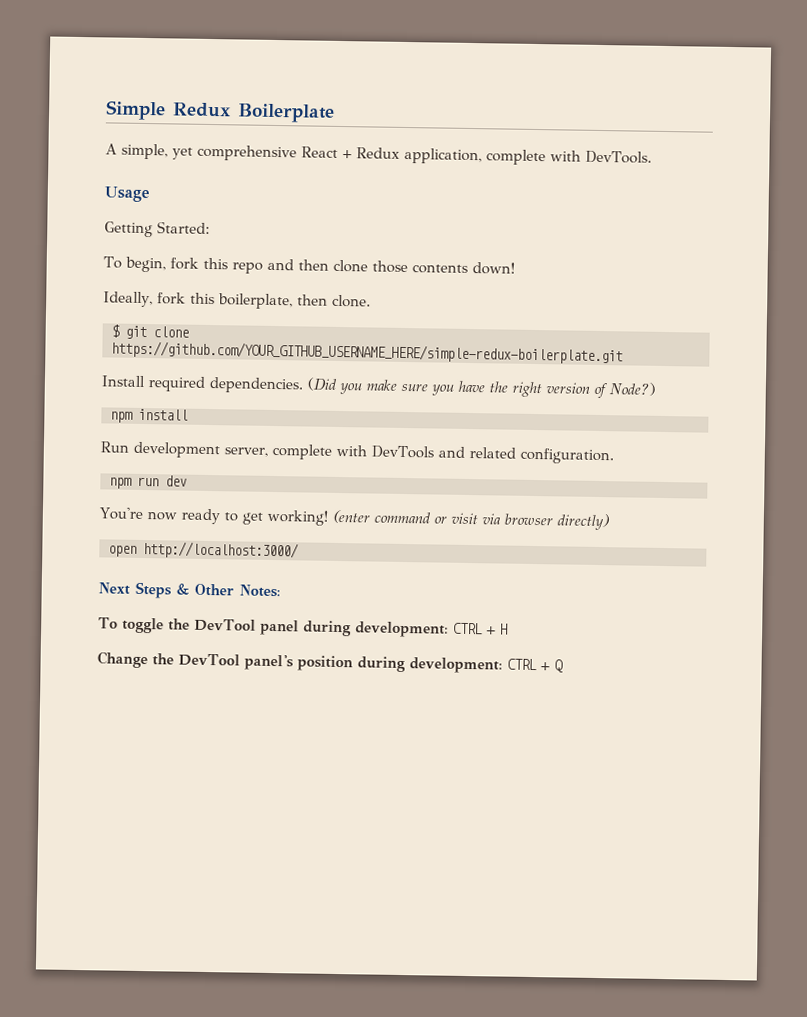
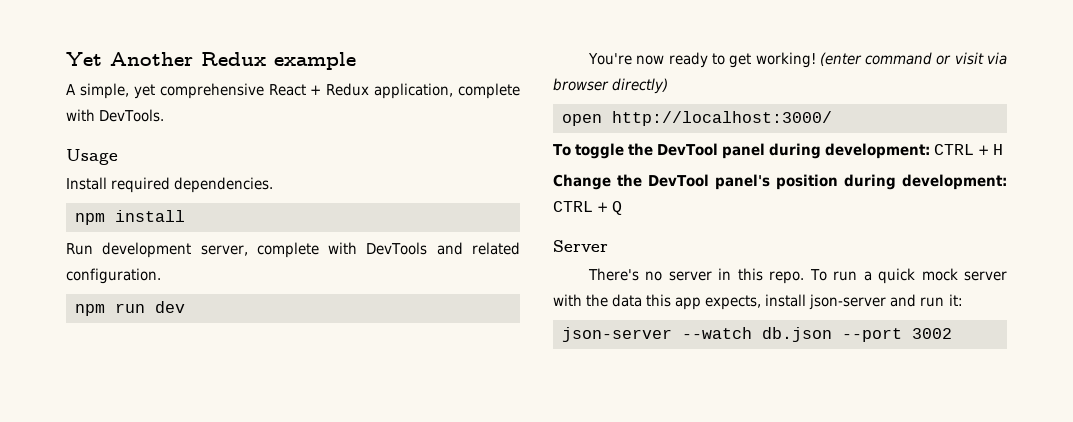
- Simple Redux Boilerplate
+ Yet Another Redux example
- Getting Started:
- To begin, fork this repo and then clone those contents down!
- Ideally, fork this boilerplate, then clone.
- $ git clone https://github.com/YOUR_GITHUB_USERNAME_HERE/simple-redux-boilerplate.git
- Install required dependencies. (Did you make sure you have the right version of Node?)
+ Install required dependencies.
- Next Steps & Other Notes:
+ Server
+ There's no server in this repo. To run a quick mock server with the data this app expects, install json-server and run it:
+ json-server --watch db.json --port 3002

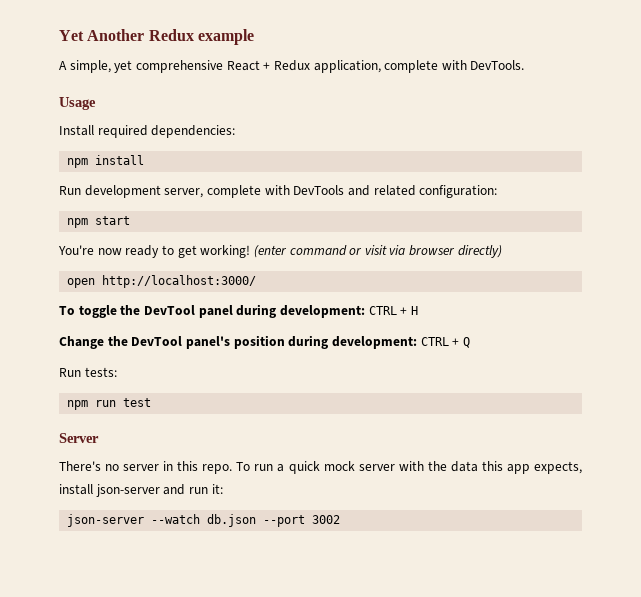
- Install required dependencies.
+ Install required dependencies:
- Run development server, complete with DevTools and related configuration.
- npm run dev
+ Run development server, complete with DevTools and related configuration:
+ npm start
+ Run tests:
+ npm run test

